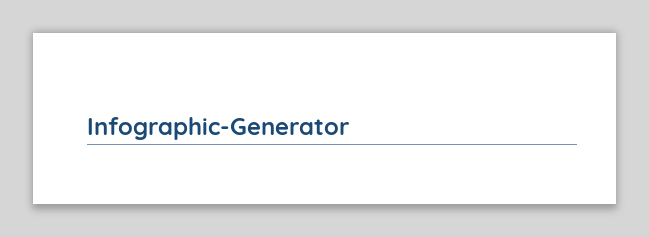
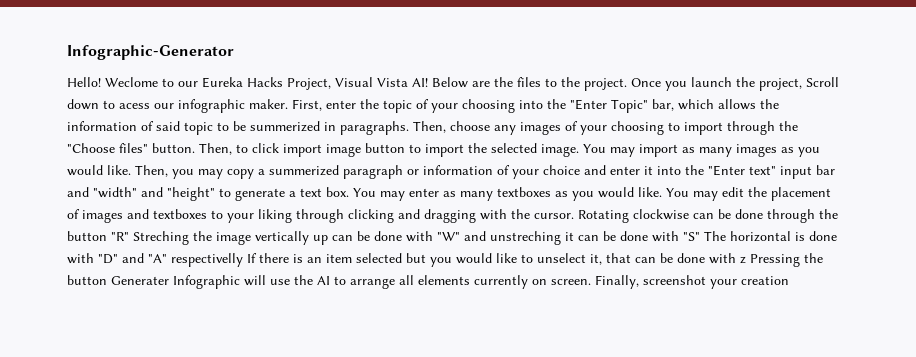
+ Hello! Weclome to our Eureka Hacks Project, Visual Vista AI! Below are the files to the project. Once you launch the project, Scroll down to acess our infographic maker. First, enter the topic of your choosing into the "Enter Topic" bar, which allows the information of said topic to be summerized in paragraphs. Then, choose any images of your choosing to import through the "Choose files" button. Then, to click import image button to import the selected image. You may import as many images as you would like. Then, you may copy a summerized paragraph or information of your choice and enter it into the "Enter text" input bar and "width" and "height" to generate a text box. You may enter as many textboxes as you would like. You may edit the placement of images and textboxes to your liking through clicking and dragging with the cursor. Rotating clockwise can be done through the button "R" Streching the image vertically up can be done with "W" and unstreching it can be done with "S" The horizontal is done with "D" and "A" respectivelly If there is an item selected but you would like to unselect it, that can be done with z Pressing the button Generater Infographic will use the AI to arrange all elements currently on screen. Finally, screenshot your creation

